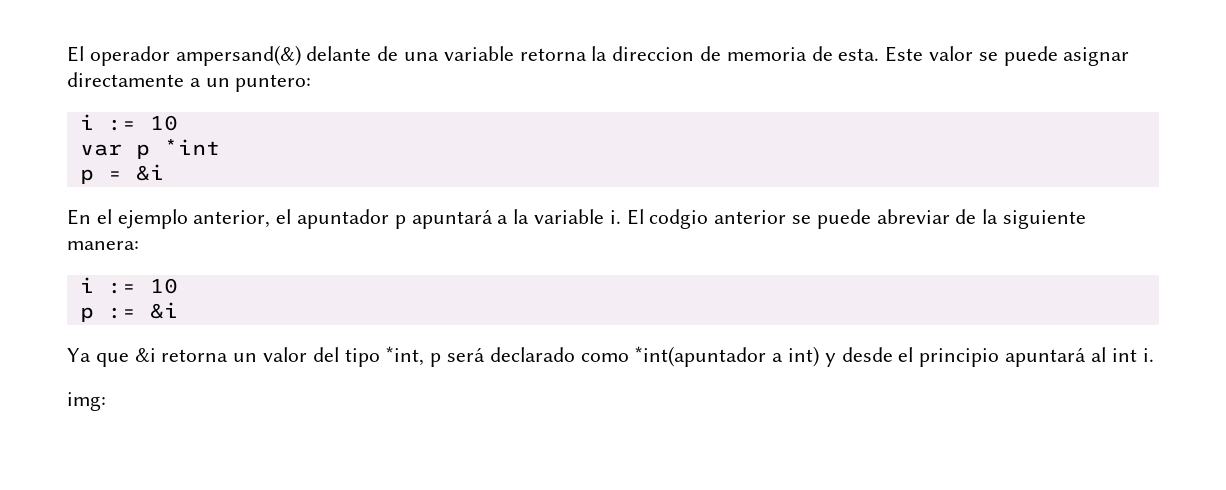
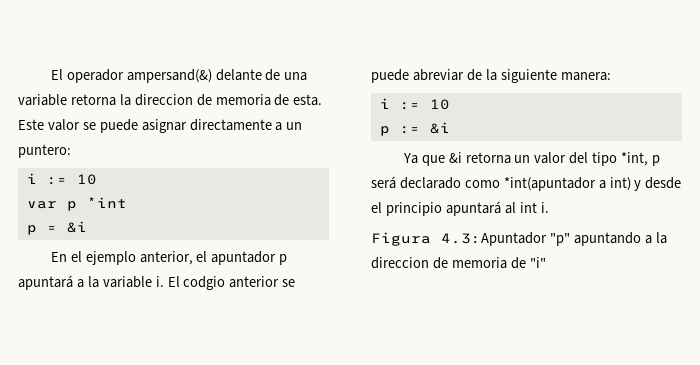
- img:
+ Figura 4.3:Apuntador "p" apuntando a la direccion de memoria de "i"

